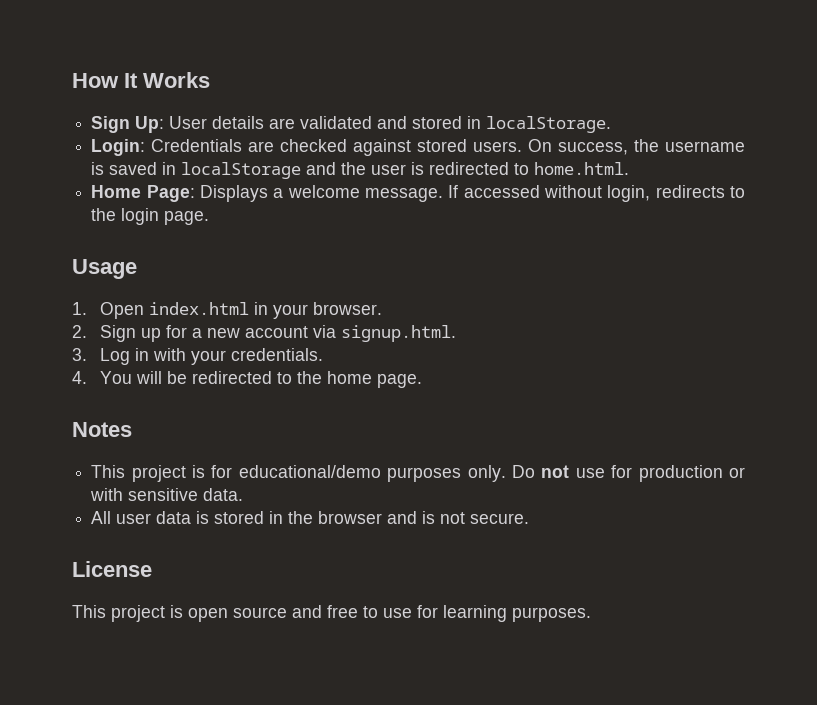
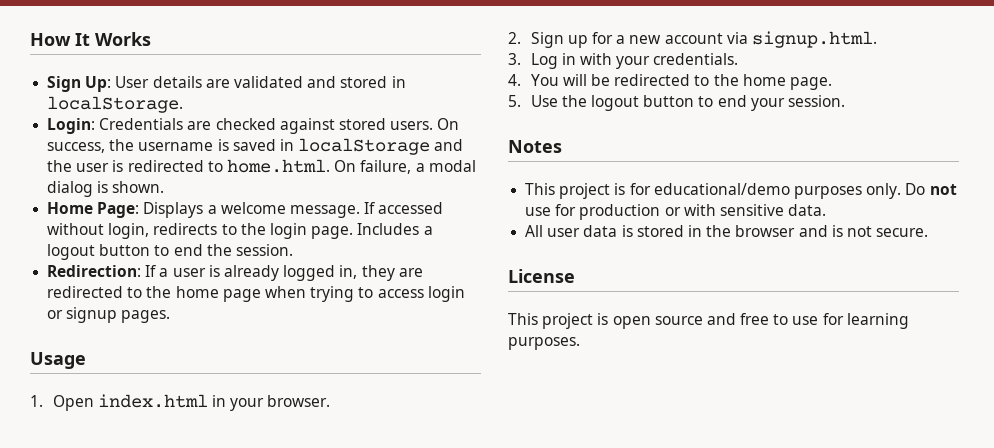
- On success, the username is saved in localStorage and the user is redirected to home.html.
+ On success, the username is saved in localStorage and the user is redirected to home.html. On failure, a modal dialog is shown.
+ Includes a logout button to end the session.
+ Redirection: If a user is already logged in, they are redirected to the home page when trying to access login or signup pages.
+ 5. Use the logout button to end your session.

